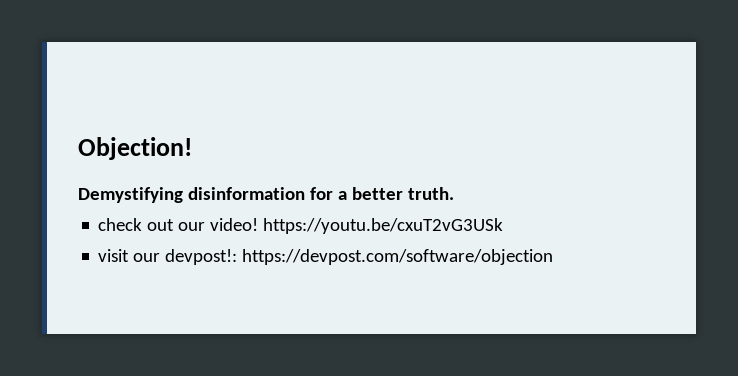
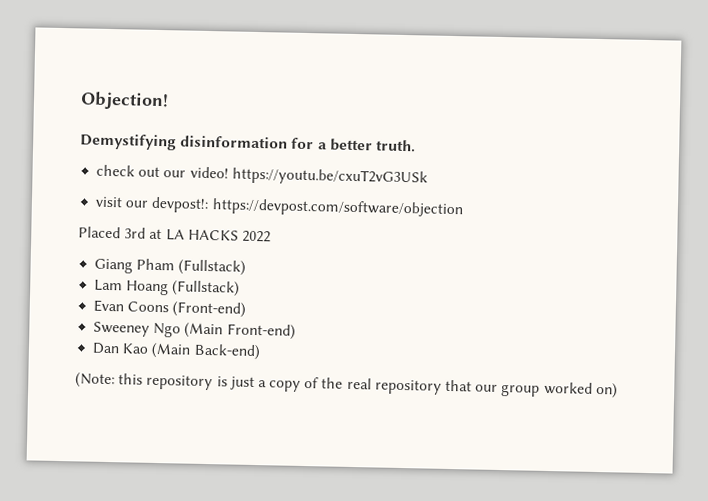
+ Placed 3rd at LA HACKS 2022
+ Giang Pham (Fullstack)
+ Lam Hoang (Fullstack)
+ Evan Coons (Front-end)
+ Sweeney Ngo (Main Front-end)
+ Dan Kao (Main Back-end)
+ (Note: this repository is just a copy of the real repository that our group worked on)

